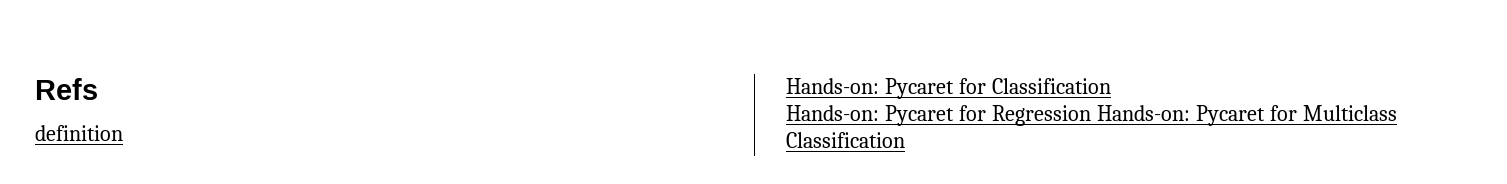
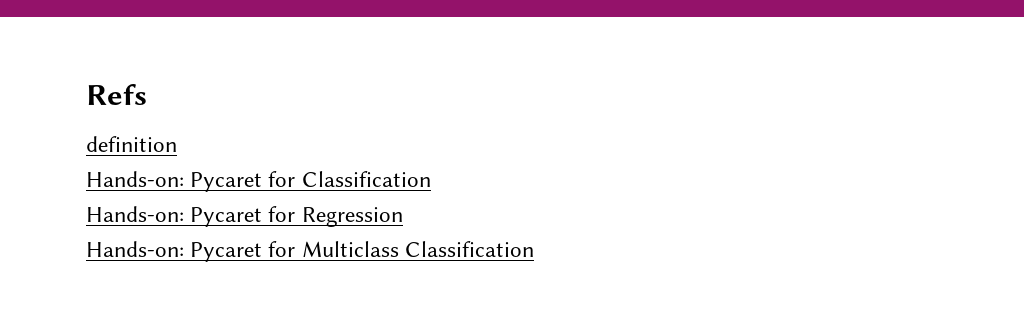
- Hands-on: Pycaret for Regression Hands-on: Pycaret for Multiclass Classification
+ Hands-on: Pycaret for Regression
+ Hands-on: Pycaret for Multiclass Classification

